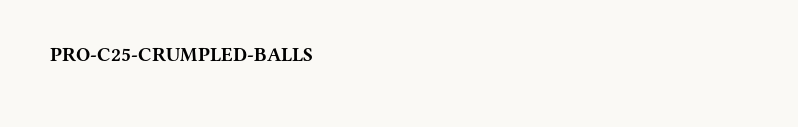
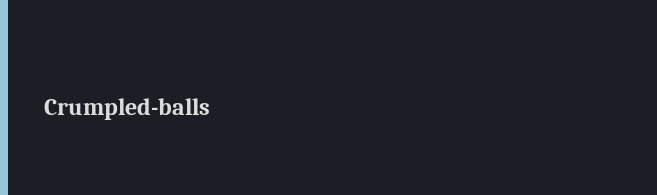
- PRO-C25-CRUMPLED-BALLS
+ Crumpled-balls

